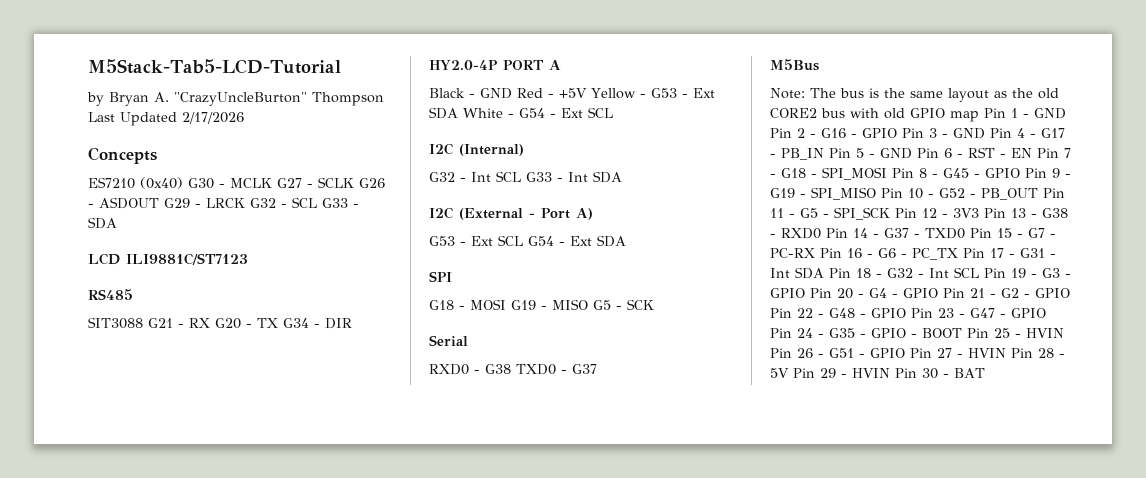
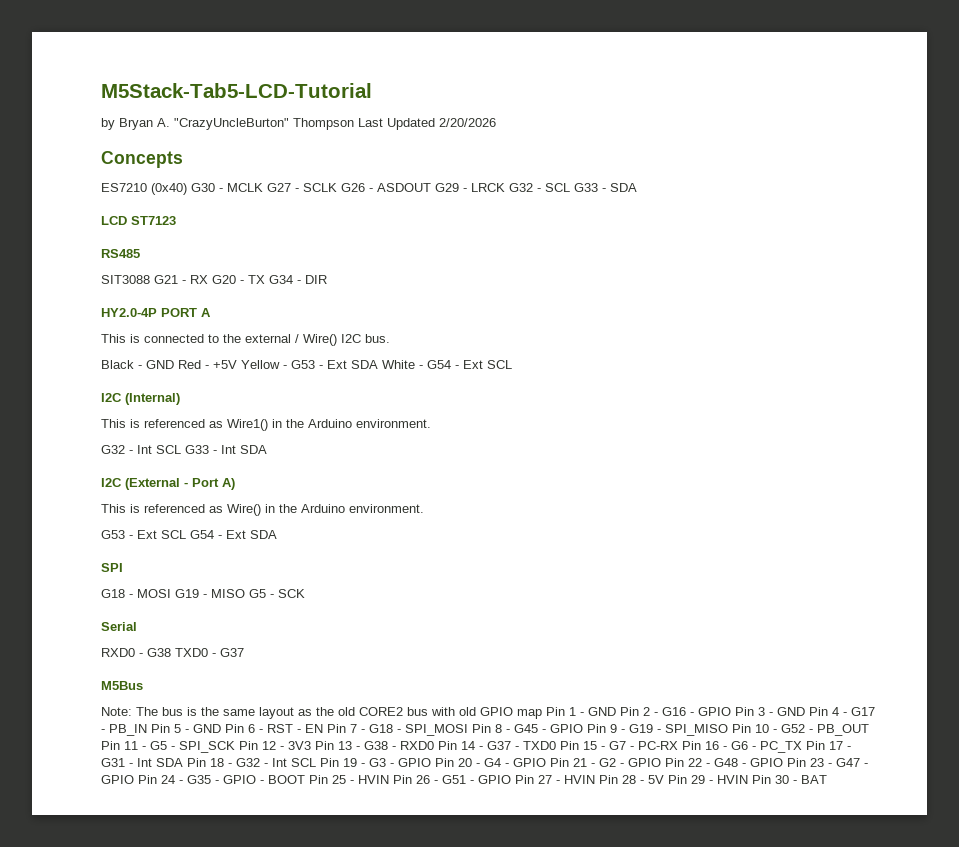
- by Bryan A. "CrazyUncleBurton" Thompson Last Updated 2/17/2026
+ by Bryan A. "CrazyUncleBurton" Thompson Last Updated 2/20/2026
- LCD ILI9881C/ST7123
+ LCD ST7123
+ This is connected to the external / Wire() I2C bus.
+ This is referenced as Wire1() in the Arduino environment.
+ This is referenced as Wire() in the Arduino environment.

